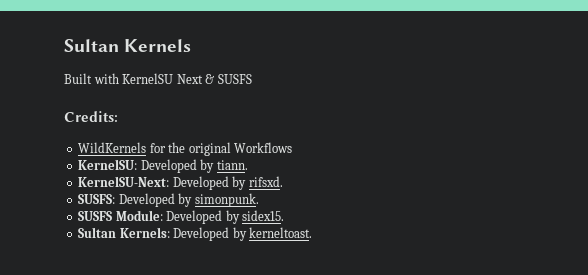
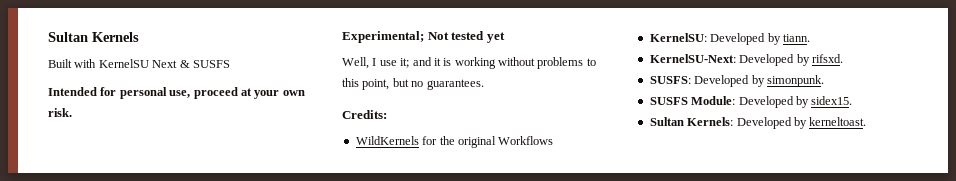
+ Intended for personal use, proceed at your own risk.
+ Experimental; Not tested yet
+ Well, I use it; and it is working without problems to this point, but no guarantees.

